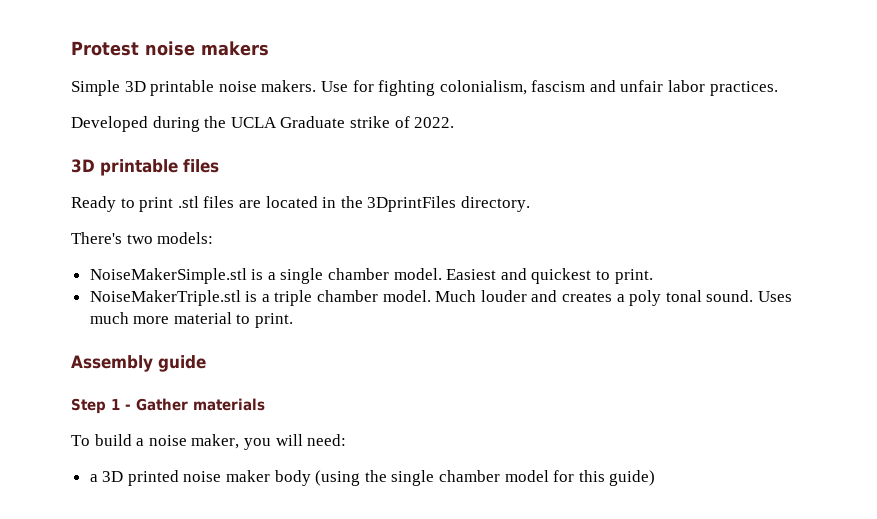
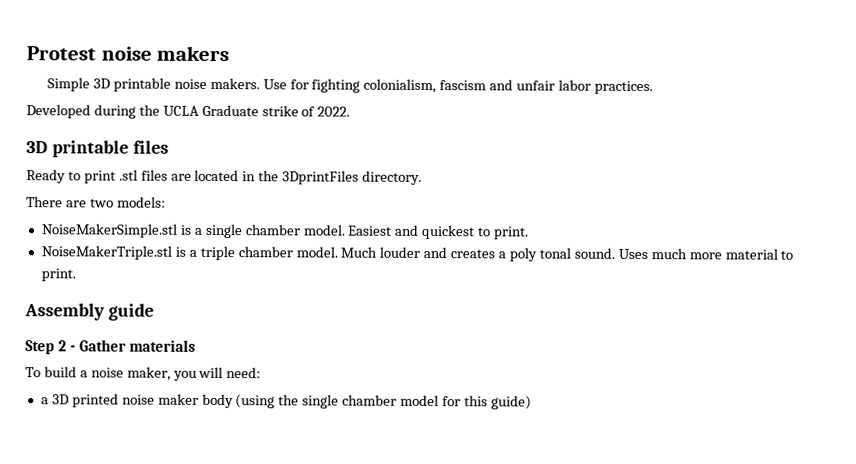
- There's two models:
+ There are two models:
- Step 1 - Gather materials
+ Step 2 - Gather materials

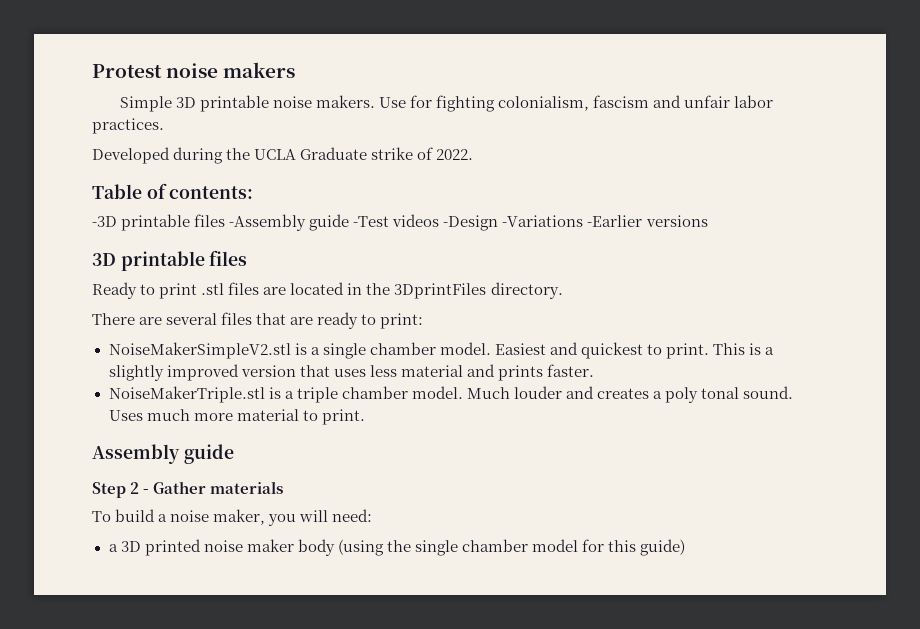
+ Table of contents:
+ -3D printable files -Assembly guide -Test videos -Design -Variations -Earlier versions
- There are two models:
- NoiseMakerSimple.stl is a single chamber model.
+ There are several files that are ready to print:
+ NoiseMakerSimpleV2.stl is a single chamber model.
+ This is a slightly improved version that uses less material and prints faster.

